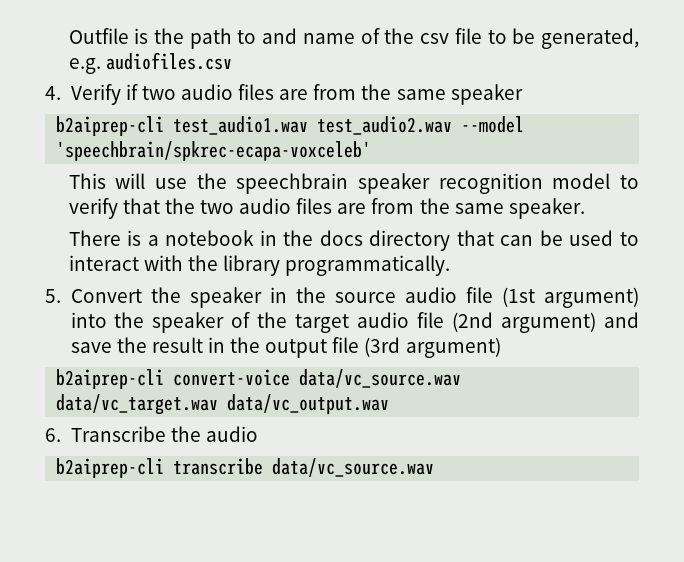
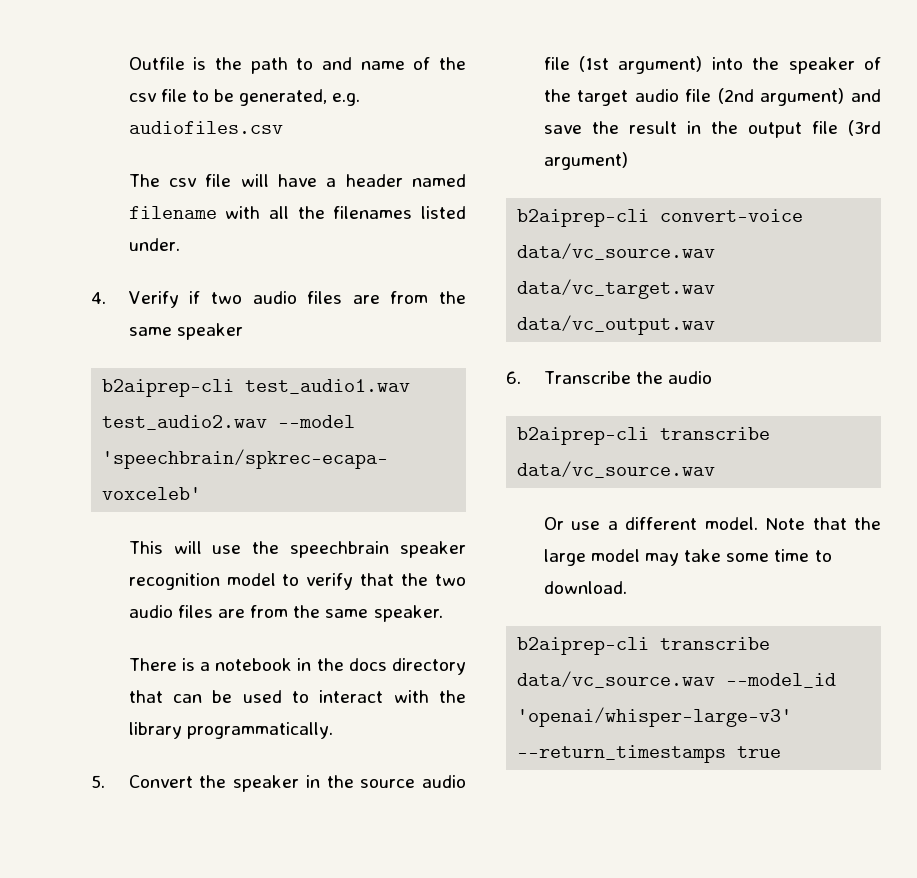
+ The csv file will have a header named filename with all the filenames listed under.
+ Or use a different model. Note that the large model may take some time to download.
+ b2aiprep-cli transcribe data/vc_source.wav --model_id 'openai/whisper-large-v3' --return_timestamps true

